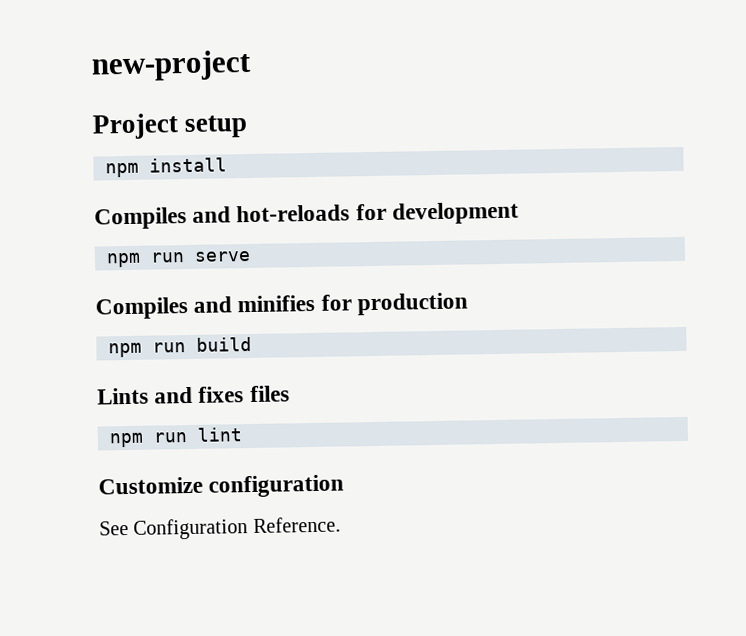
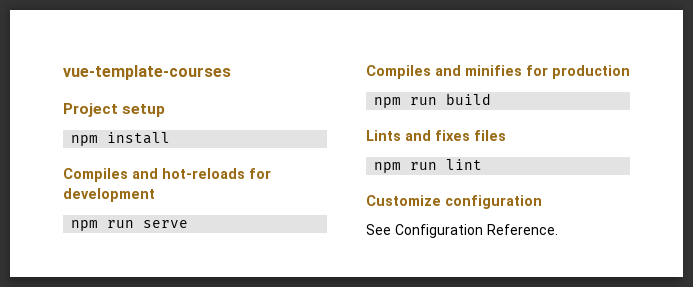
- new-project
+ vue-template-courses

